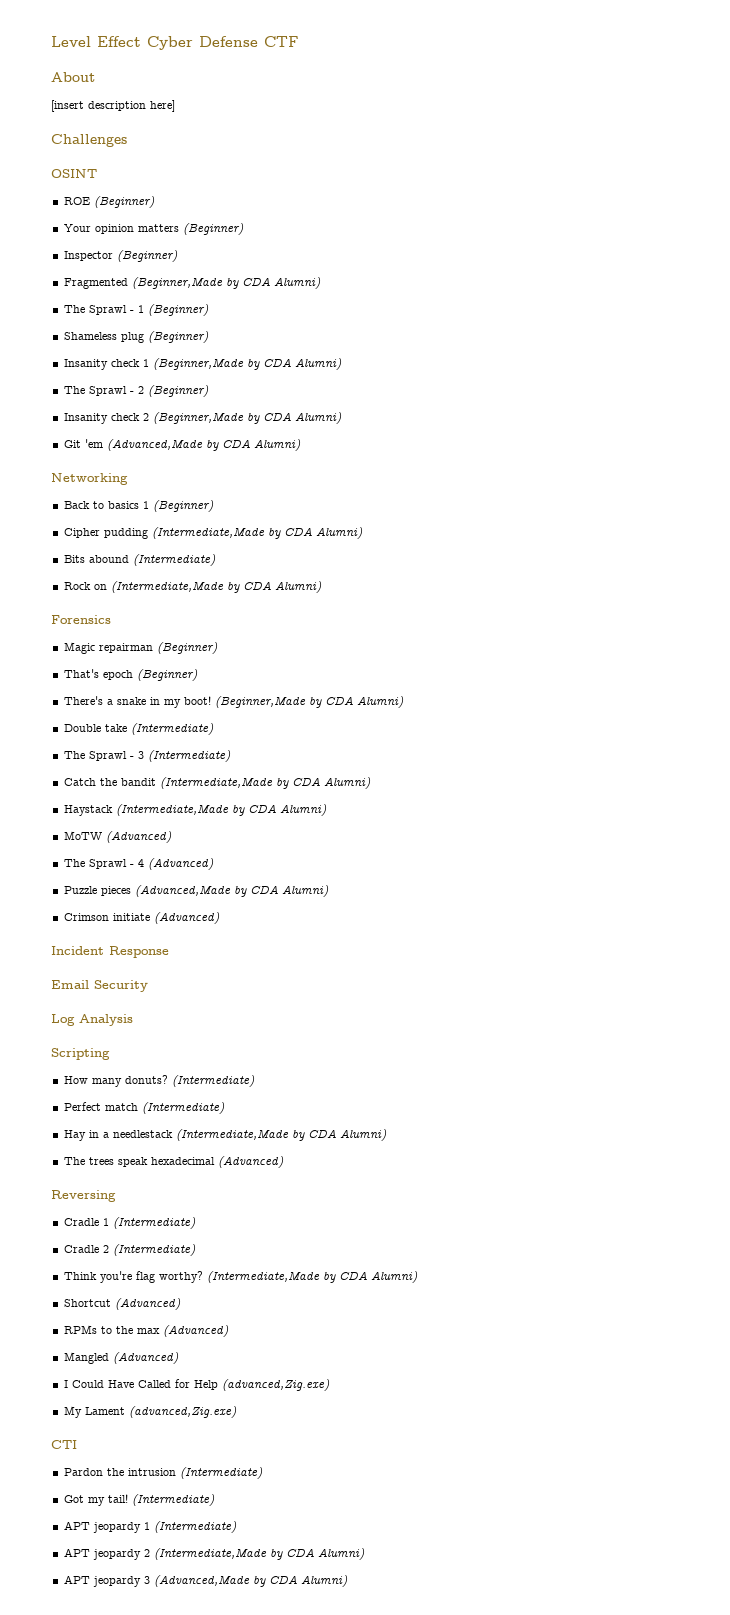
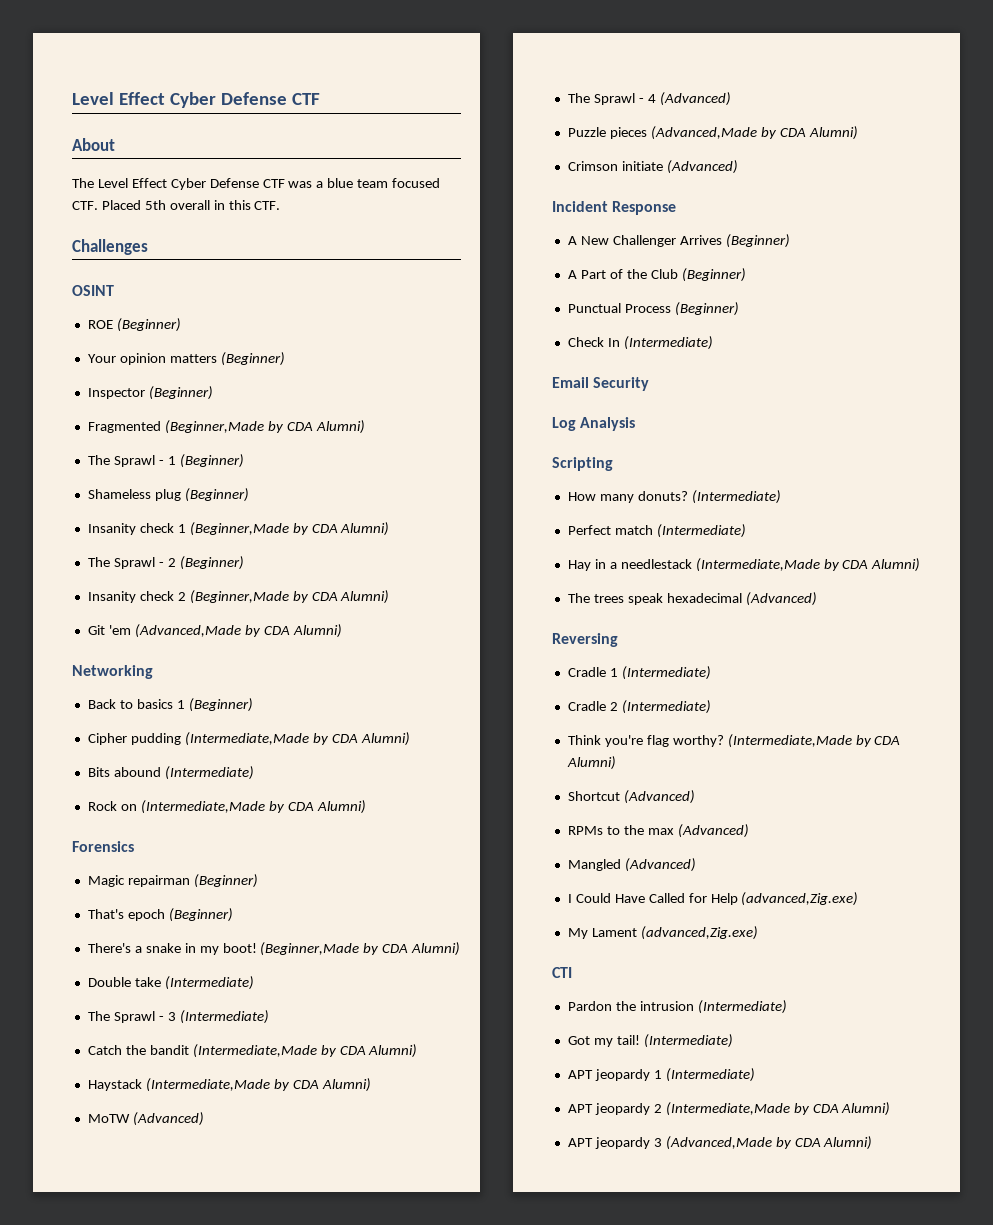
- [insert description here]
+ The Level Effect Cyber Defense CTF was a blue team focused CTF. Placed 5th overall in this CTF.
+ A New Challenger Arrives (Beginner)
+ A Part of the Club (Beginner)
+ Punctual Process (Beginner)
+ Check In (Intermediate)

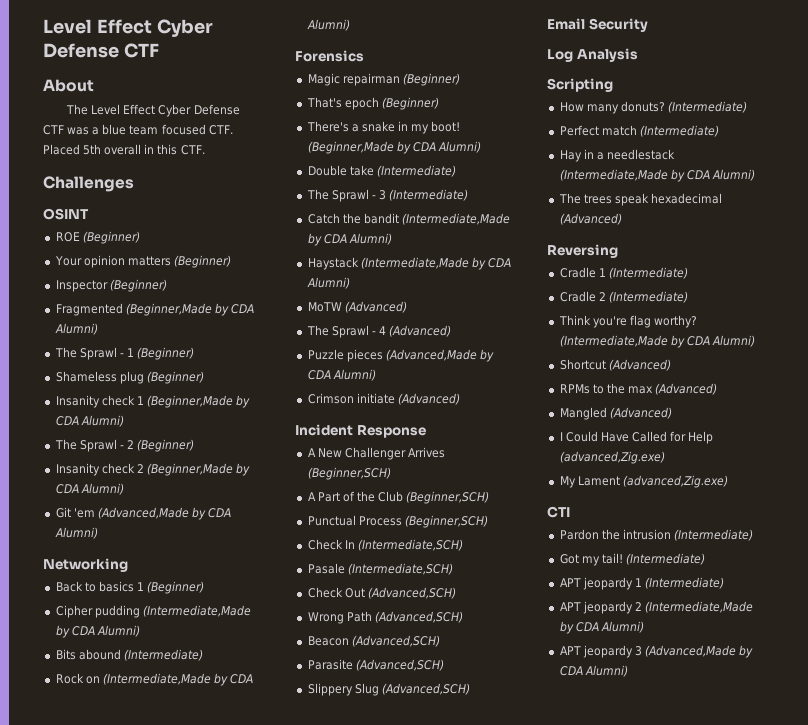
- A New Challenger Arrives (Beginner)
+ A New Challenger Arrives (Beginner,SCH)
- A Part of the Club (Beginner)
+ A Part of the Club (Beginner,SCH)
- Punctual Process (Beginner)
+ Punctual Process (Beginner,SCH)
- Check In (Intermediate)
+ Check In (Intermediate,SCH)
+ Pasale (Intermediate,SCH)
+ Check Out (Advanced,SCH)
+ Wrong Path (Advanced,SCH)
+ Beacon (Advanced,SCH)
+ Parasite (Advanced,SCH)
+ Slippery Slug (Advanced,SCH)

